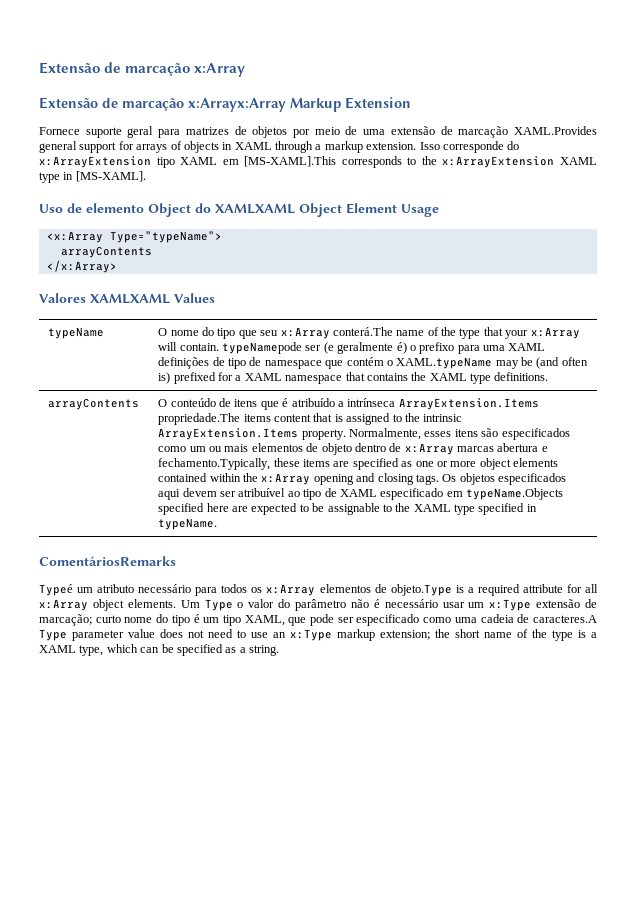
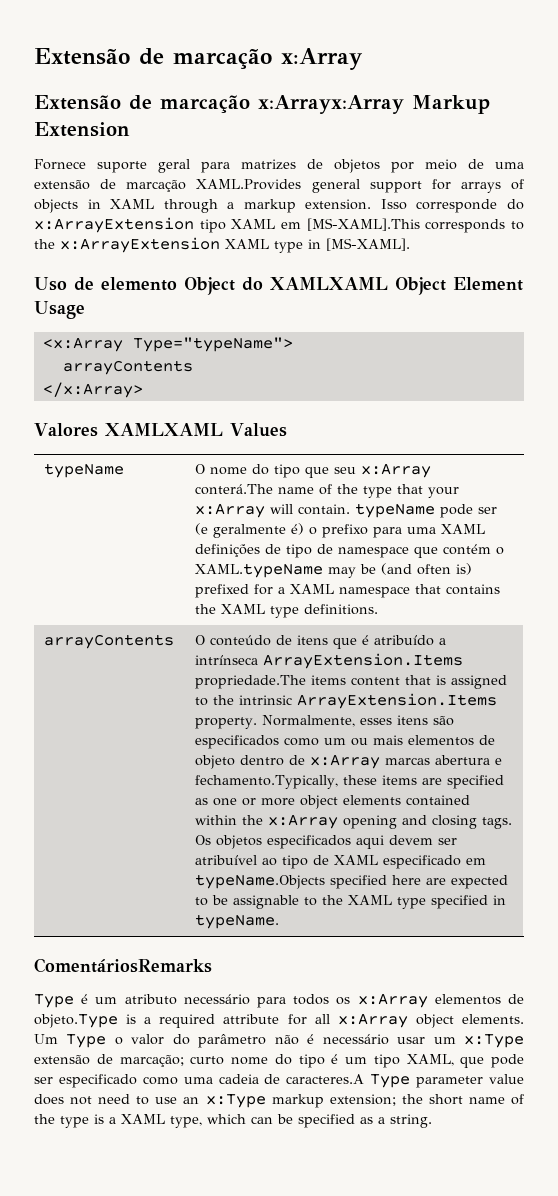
- O nome do tipo que seu x:Array conterá.The name of the type that your x:Array will contain. typeNamepode ser (e geralmente é) o prefixo para uma XAML definições de tipo de namespace que contém o XAML.typeName may be (and often is) prefixed for a XAML namespace that contains the XAML type definitions.
+ O nome do tipo que seu x:Array conterá.The name of the type that your x:Array will contain. typeName pode ser (e geralmente é) o prefixo para uma XAML definições de tipo de namespace que contém o XAML.typeName may be (and often is) prefixed for a XAML namespace that contains the XAML type definitions.
- Typeé um atributo necessário para todos os x:Array elementos de objeto.Type is a required attribute for all x:Array object elements.
+ Type é um atributo necessário para todos os x:Array elementos de objeto.Type is a required attribute for all x:Array object elements.

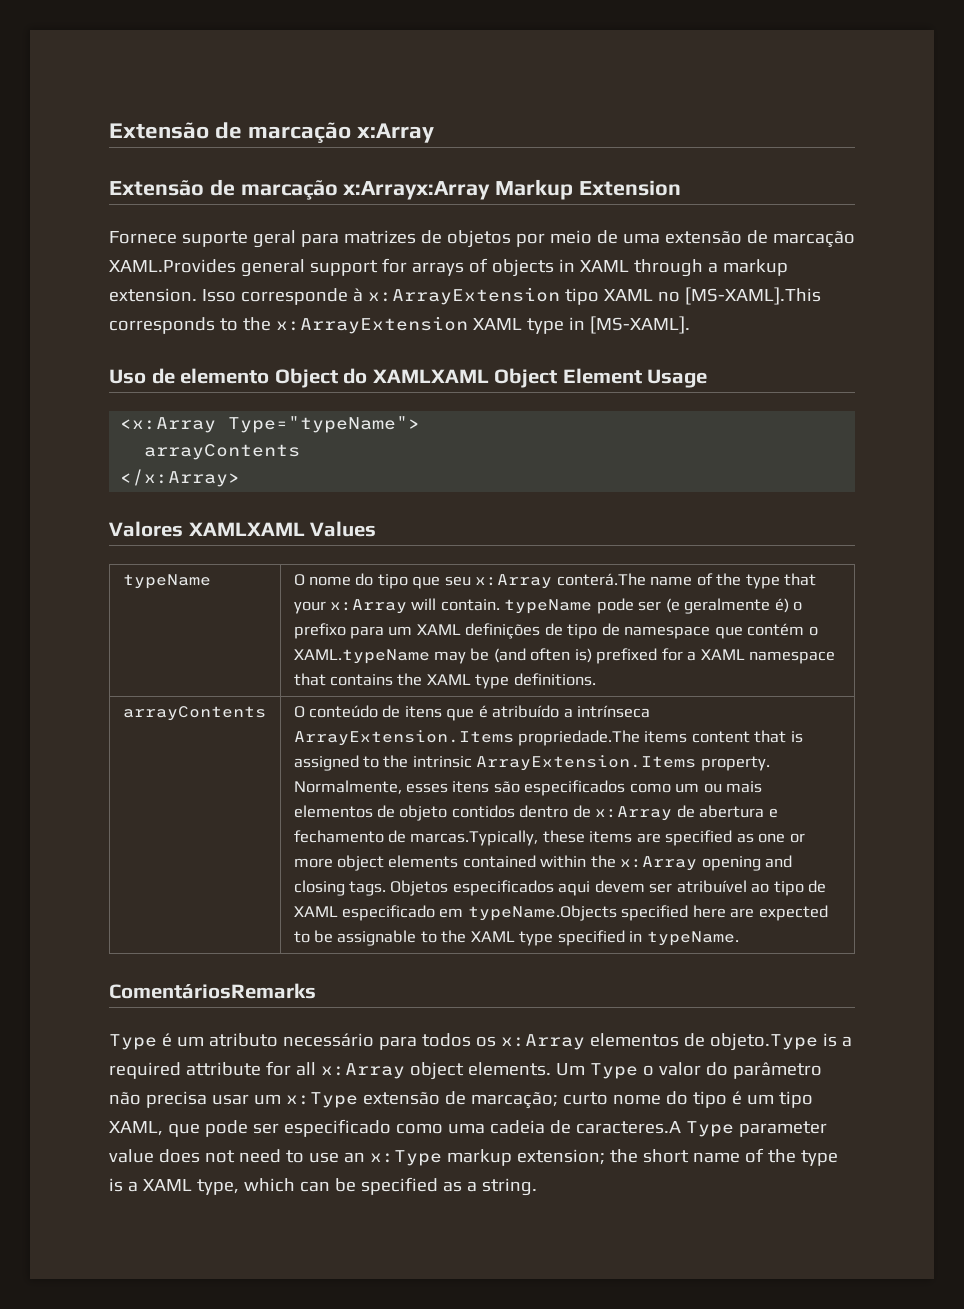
- Isso corresponde do x:ArrayExtension tipo XAML em [MS-XAML].This corresponds to the x:ArrayExtension XAML type in [MS-XAML].
+ Isso corresponde à x:ArrayExtension tipo XAML no [MS-XAML].This corresponds to the x:ArrayExtension XAML type in [MS-XAML].
- O nome do tipo que seu x:Array conterá.The name of the type that your x:Array will contain. typeName pode ser (e geralmente é) o prefixo para uma XAML definições de tipo de namespace que contém o XAML.typeName may be (and often is) prefixed for a XAML namespace that contains the XAML type definitions.
+ O nome do tipo que seu x:Array conterá.The name of the type that your x:Array will contain. typeName pode ser (e geralmente é) o prefixo para um XAML definições de tipo de namespace que contém o XAML.typeName may be (and often is) prefixed for a XAML namespace that contains the XAML type definitions.
- Normalmente, esses itens são especificados como um ou mais elementos de objeto dentro de x:Array marcas abertura e fechamento.Typically, these items are specified as one or more object elements contained within the x:Array opening and closing tags.
+ Normalmente, esses itens são especificados como um ou mais elementos de objeto contidos dentro de x:Array de abertura e fechamento de marcas.Typically, these items are specified as one or more object elements contained within the x:Array opening and closing tags.
- Os objetos especificados aqui devem ser atribuível ao tipo de XAML especificado em typeName.Objects specified here are expected to be assignable to the XAML type specified in typeName.
+ Objetos especificados aqui devem ser atribuível ao tipo de XAML especificado em typeName.Objects specified here are expected to be assignable to the XAML type specified in typeName.
- Um Type o valor do parâmetro não é necessário usar um x:Type extensão de marcação; curto nome do tipo é um tipo XAML, que pode ser especificado como uma cadeia de caracteres.A Type parameter value does not need to use an x:Type markup extension; the short name of the type is a XAML type, which can be specified as a string.
+ Um Type o valor do parâmetro não precisa usar um x:Type extensão de marcação; curto nome do tipo é um tipo XAML, que pode ser especificado como uma cadeia de caracteres.A Type parameter value does not need to use an x:Type markup extension; the short name of the type is a XAML type, which can be specified as a string.

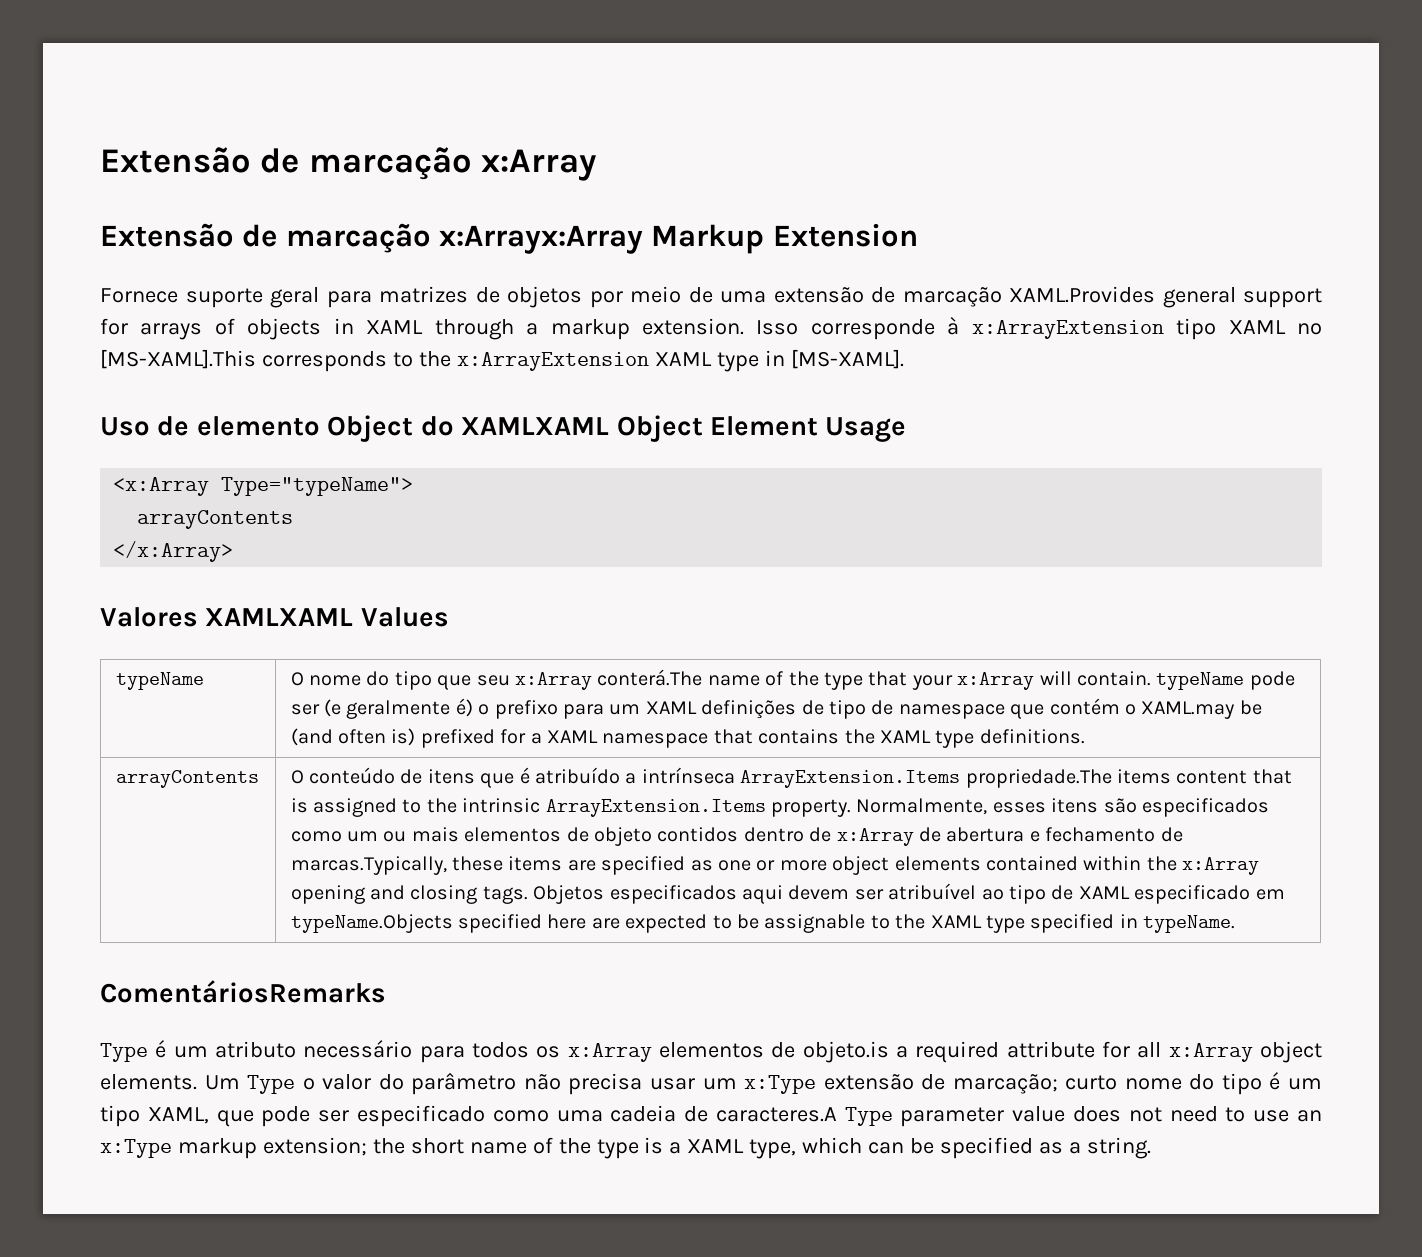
- O nome do tipo que seu x:Array conterá.The name of the type that your x:Array will contain. typeName pode ser (e geralmente é) o prefixo para um XAML definições de tipo de namespace que contém o XAML.typeName may be (and often is) prefixed for a XAML namespace that contains the XAML type definitions.
+ O nome do tipo que seu x:Array conterá.The name of the type that your x:Array will contain. typeName pode ser (e geralmente é) o prefixo para um XAML definições de tipo de namespace que contém o XAML.may be (and often is) prefixed for a XAML namespace that contains the XAML type definitions.
- Type é um atributo necessário para todos os x:Array elementos de objeto.Type is a required attribute for all x:Array object elements.
+ Type é um atributo necessário para todos os x:Array elementos de objeto.is a required attribute for all x:Array object elements.

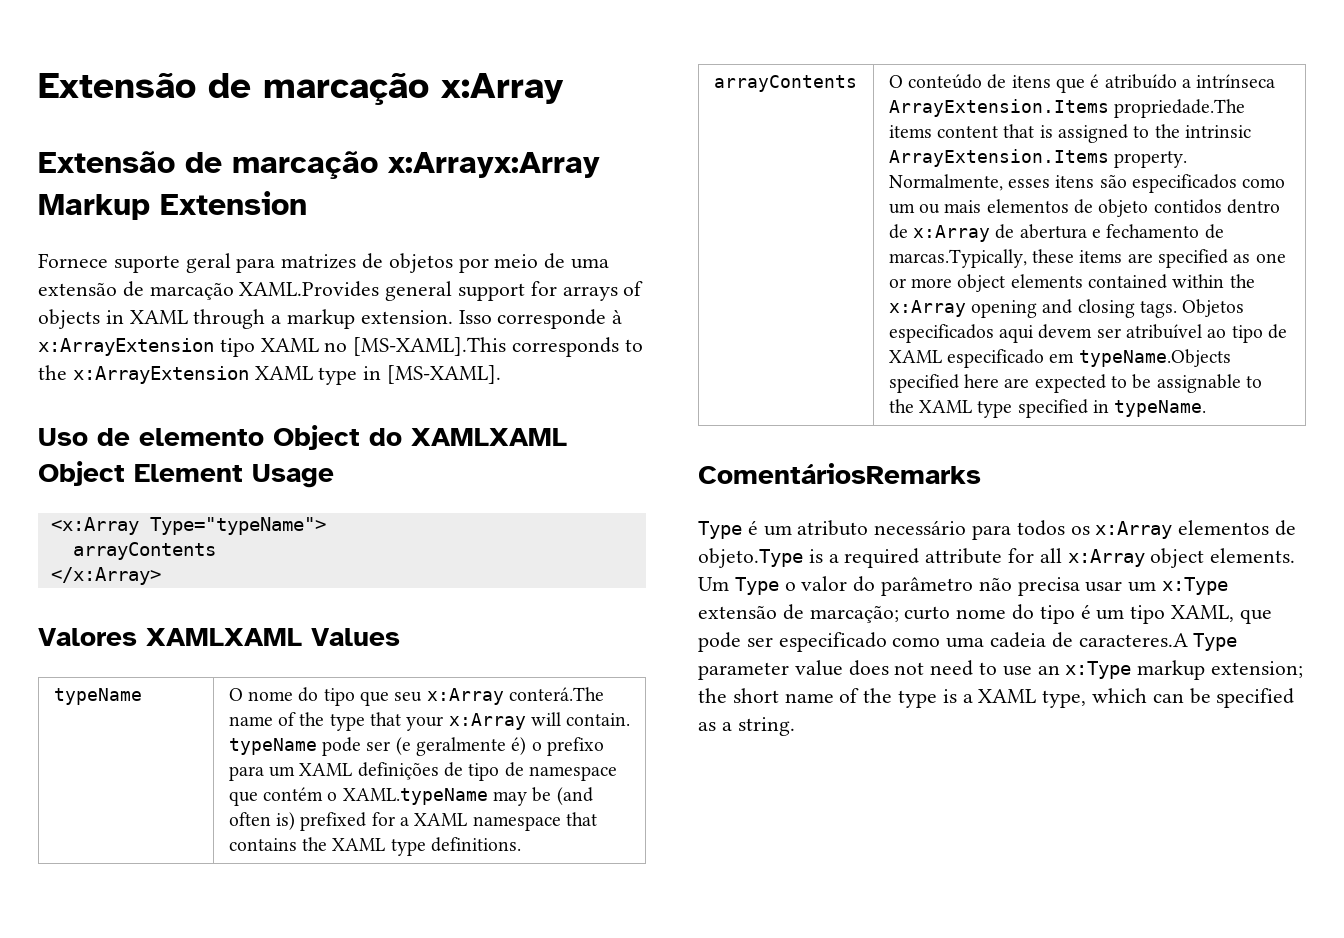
- O nome do tipo que seu x:Array conterá.The name of the type that your x:Array will contain. typeName pode ser (e geralmente é) o prefixo para um XAML definições de tipo de namespace que contém o XAML.may be (and often is) prefixed for a XAML namespace that contains the XAML type definitions.
+ O nome do tipo que seu x:Array conterá.The name of the type that your x:Array will contain. typeName pode ser (e geralmente é) o prefixo para um XAML definições de tipo de namespace que contém o XAML.typeName may be (and often is) prefixed for a XAML namespace that contains the XAML type definitions.
- Type é um atributo necessário para todos os x:Array elementos de objeto.is a required attribute for all x:Array object elements.
+ Type é um atributo necessário para todos os x:Array elementos de objeto.Type is a required attribute for all x:Array object elements.

